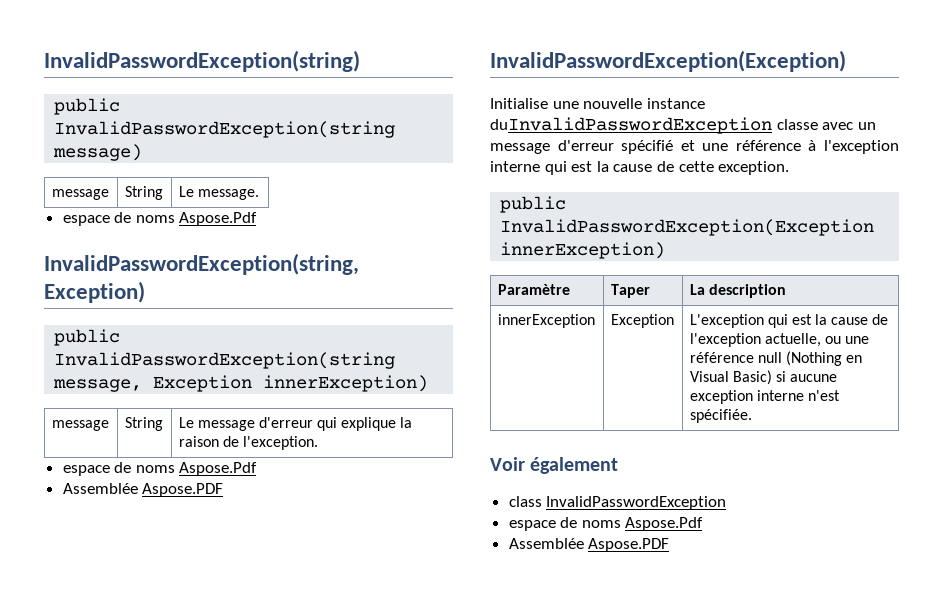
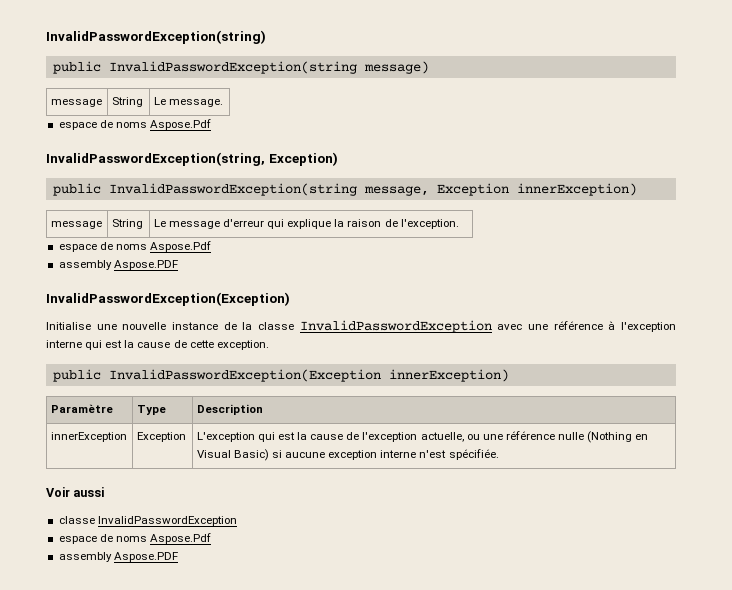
  message | String | Le message d'erreur qui explique la raison de l'exception.
  espace de noms Aspose.Pdf
- Assemblée Aspose.PDF
+ assembly Aspose.PDF
- Initialise une nouvelle instance duInvalidPasswordException classe avec un message d'erreur spécifié et une référence à l'exception interne qui est la cause de cette exception.
+ Initialise une nouvelle instance de la classe InvalidPasswordException avec une référence à l'exception interne qui est la cause de cette exception.
- Paramètre | Taper | La description
+ Paramètre | Type | Description
- innerException | Exception | L'exception qui est la cause de l'exception actuelle, ou une référence null (Nothing en Visual Basic) si aucune exception interne n'est spécifiée.
+ innerException | Exception | L'exception qui est la cause de l'exception actuelle, ou une référence nulle (Nothing en Visual Basic) si aucune exception interne n'est spécifiée.
- Voir également
- class InvalidPasswordException
+ Voir aussi
+ classe InvalidPasswordException
  espace de noms Aspose.Pdf
- Assemblée Aspose.PDF
+ assembly Aspose.PDF

